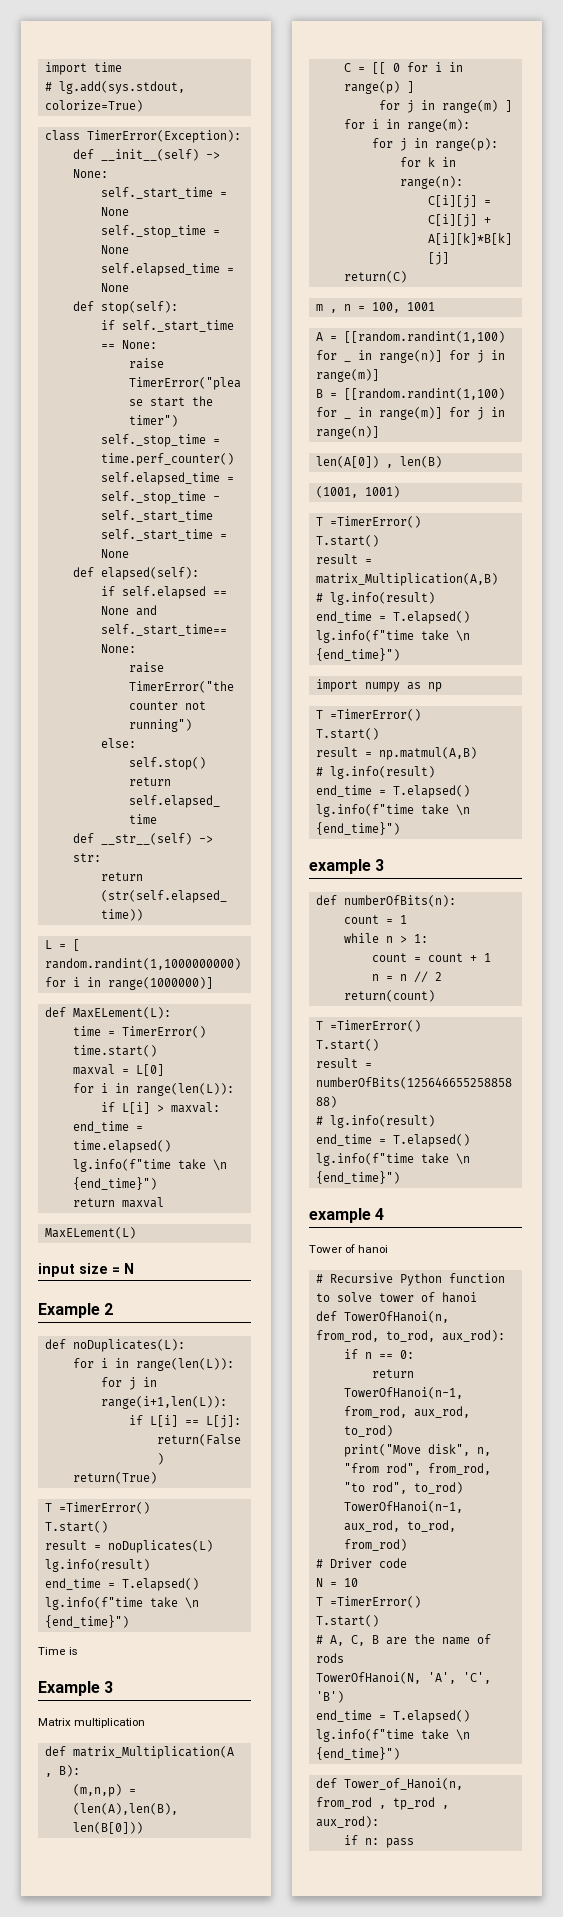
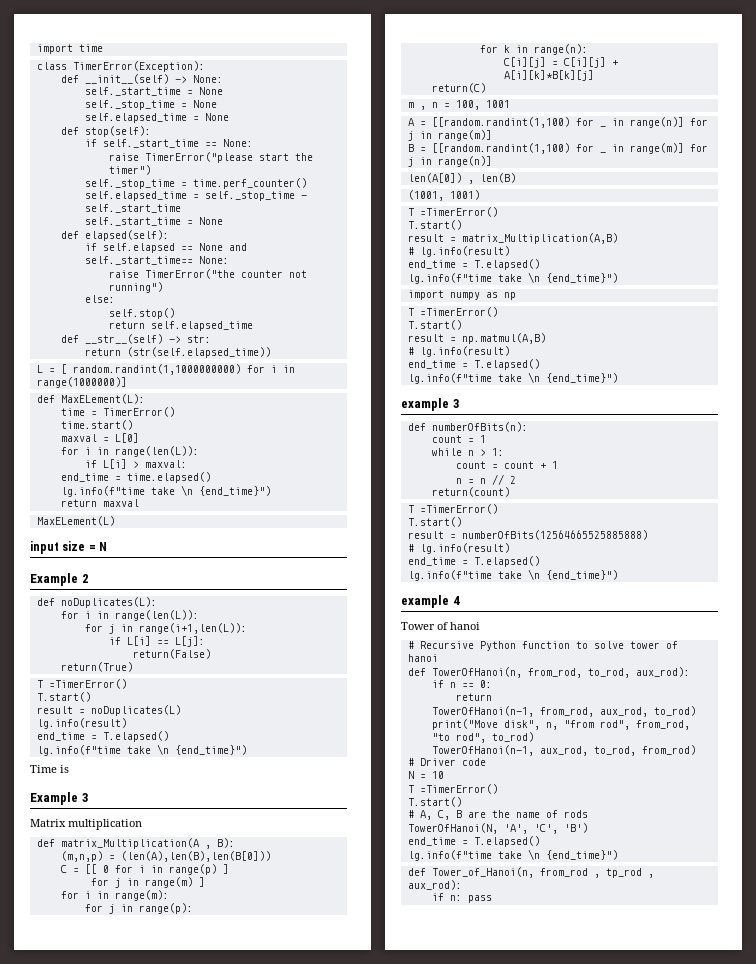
- # lg.add(sys.stdout, colorize=True)

